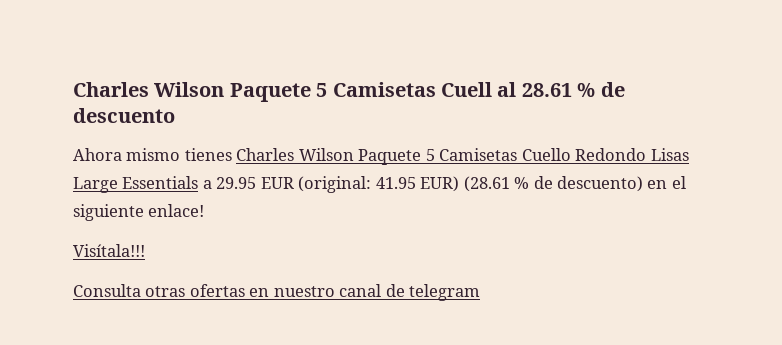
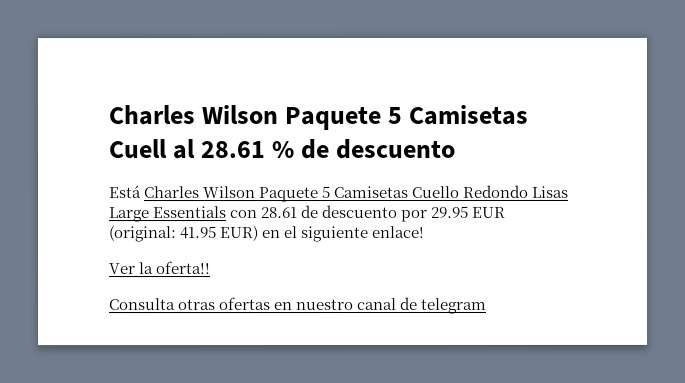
- Ahora mismo tienes Charles Wilson Paquete 5 Camisetas Cuello Redondo Lisas Large Essentials a 29.95 EUR (original: 41.95 EUR) (28.61 % de descuento) en el siguiente enlace!
+ Está Charles Wilson Paquete 5 Camisetas Cuello Redondo Lisas Large Essentials con 28.61 de descuento por 29.95 EUR (original: 41.95 EUR) en el siguiente enlace!
- Visítala!!!
+ Ver la oferta!!

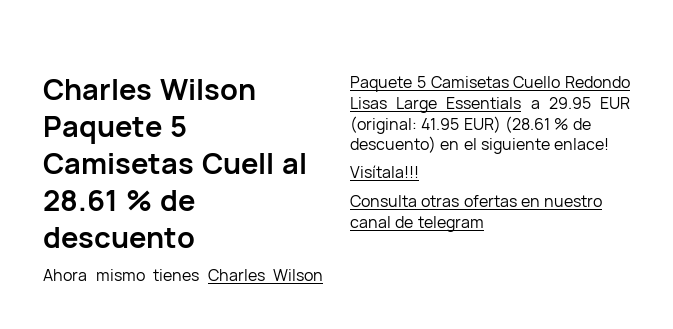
- Está Charles Wilson Paquete 5 Camisetas Cuello Redondo Lisas Large Essentials con 28.61 de descuento por 29.95 EUR (original: 41.95 EUR) en el siguiente enlace!
+ Ahora mismo tienes Charles Wilson Paquete 5 Camisetas Cuello Redondo Lisas Large Essentials a 29.95 EUR (original: 41.95 EUR) (28.61 % de descuento) en el siguiente enlace!
- Ver la oferta!!
+ Visítala!!!

